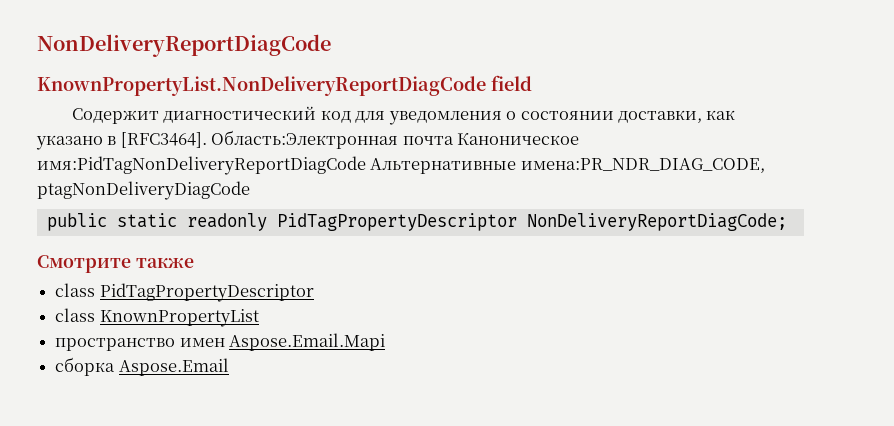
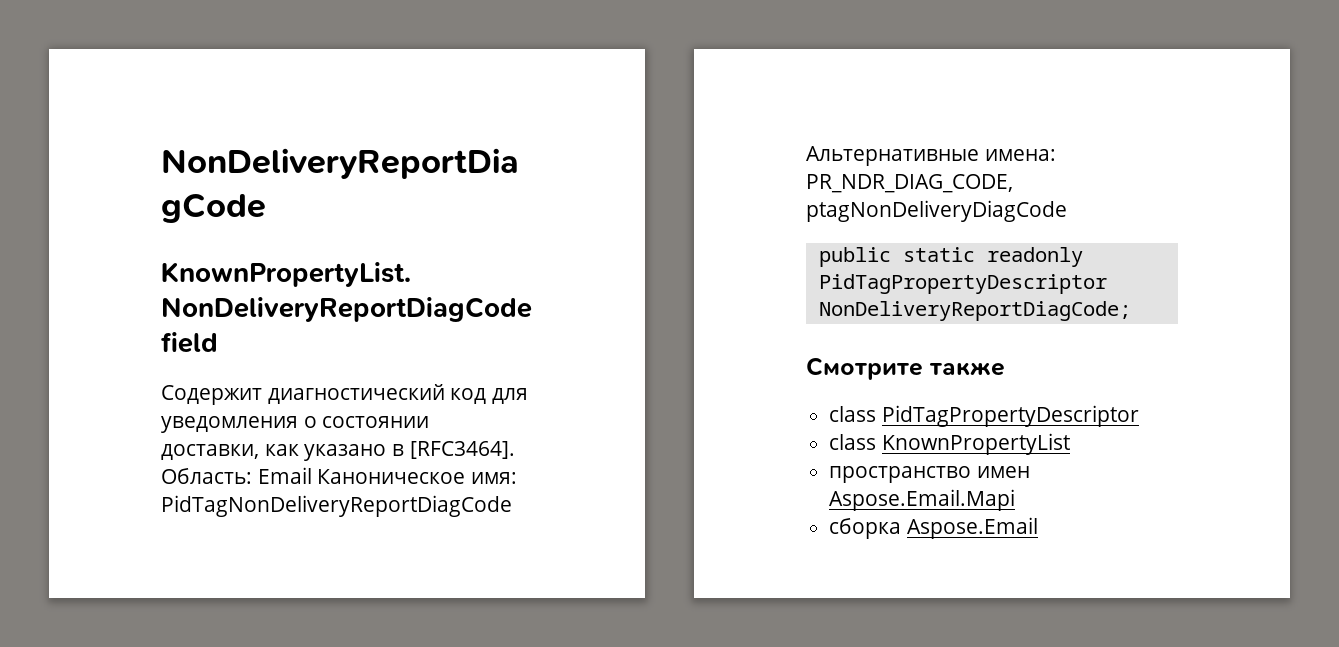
- Область:Электронная почта Каноническое имя:PidTagNonDeliveryReportDiagCode Альтернативные имена:PR_NDR_DIAG_CODE, ptagNonDeliveryDiagCode
+ Область: Email Каноническое имя: PidTagNonDeliveryReportDiagCode Альтернативные имена: PR_NDR_DIAG_CODE, ptagNonDeliveryDiagCode

